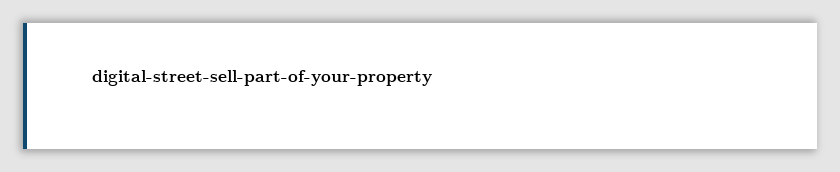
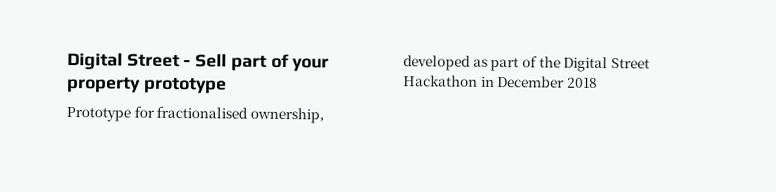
- digital-street-sell-part-of-your-property
+ Digital Street - Sell part of your property prototype
+ Prototype for fractionalised ownership, developed as part of the Digital Street Hackathon in December 2018

